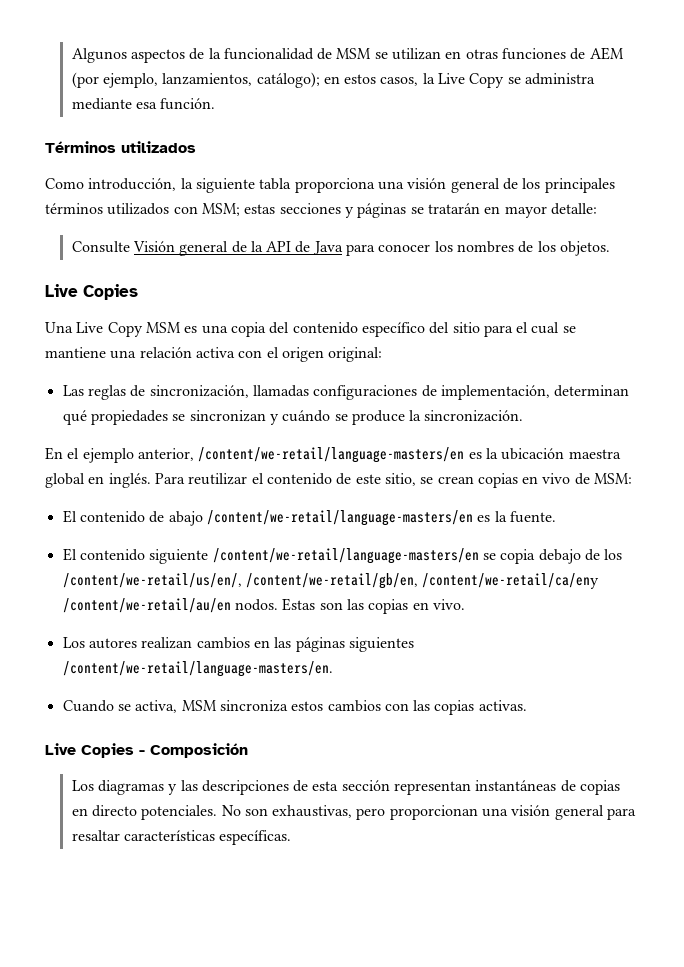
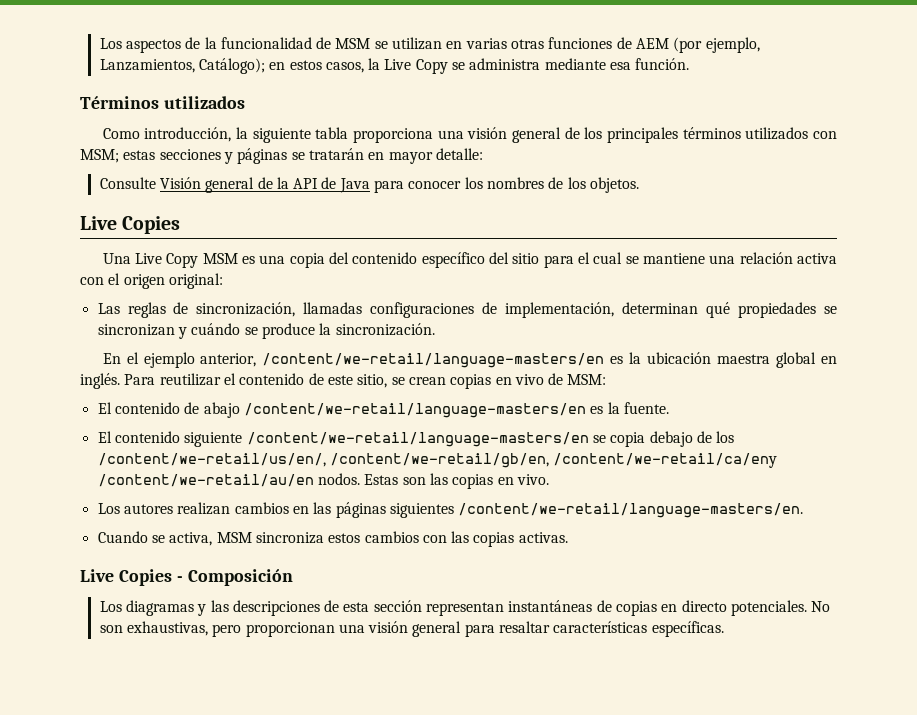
- Algunos aspectos de la funcionalidad de MSM se utilizan en otras funciones de AEM (por ejemplo, lanzamientos, catálogo); en estos casos, la Live Copy se administra mediante esa función.
+ Los aspectos de la funcionalidad de MSM se utilizan en varias otras funciones de AEM (por ejemplo, Lanzamientos, Catálogo); en estos casos, la Live Copy se administra mediante esa función.

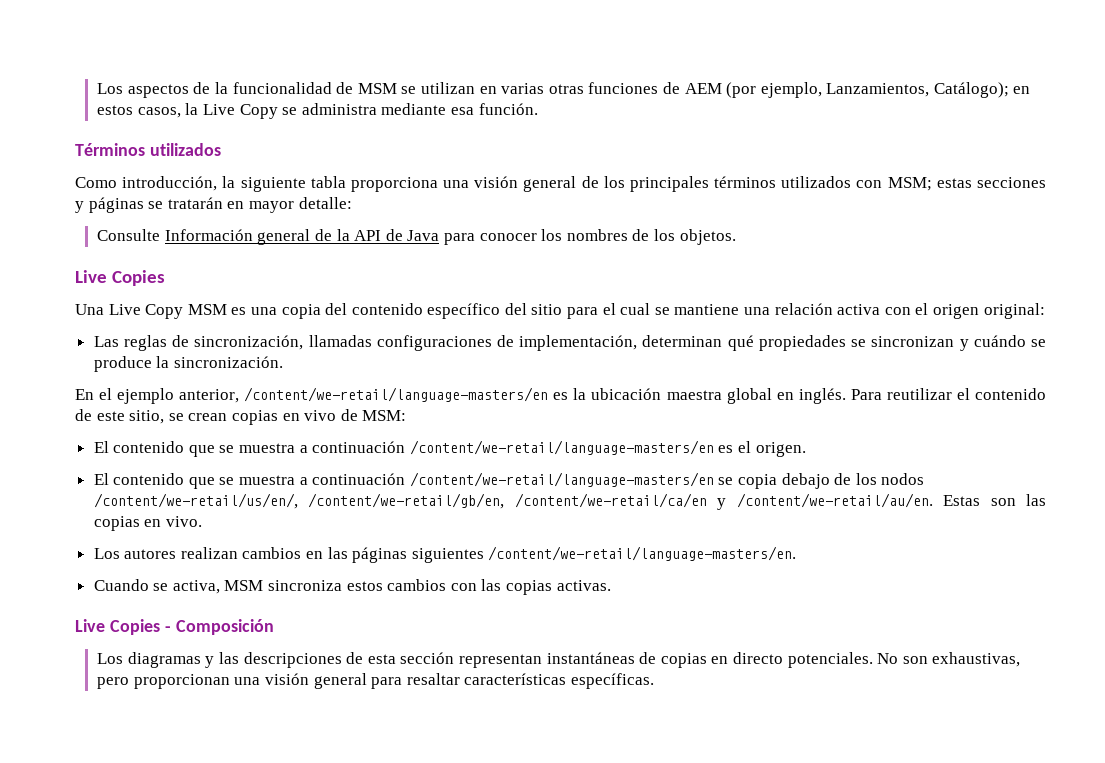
- Consulte Visión general de la API de Java para conocer los nombres de los objetos.
+ Consulte Información general de la API de Java para conocer los nombres de los objetos.
- El contenido de abajo /content/we-retail/language-masters/en es la fuente.
- El contenido siguiente /content/we-retail/language-masters/en se copia debajo de los /content/we-retail/us/en/, /content/we-retail/gb/en, /content/we-retail/ca/eny /content/we-retail/au/en nodos.
+ El contenido que se muestra a continuación /content/we-retail/language-masters/en es el origen.
+ El contenido que se muestra a continuación /content/we-retail/language-masters/en se copia debajo de los nodos /content/we-retail/us/en/, /content/we-retail/gb/en, /content/we-retail/ca/en y /content/we-retail/au/en.

